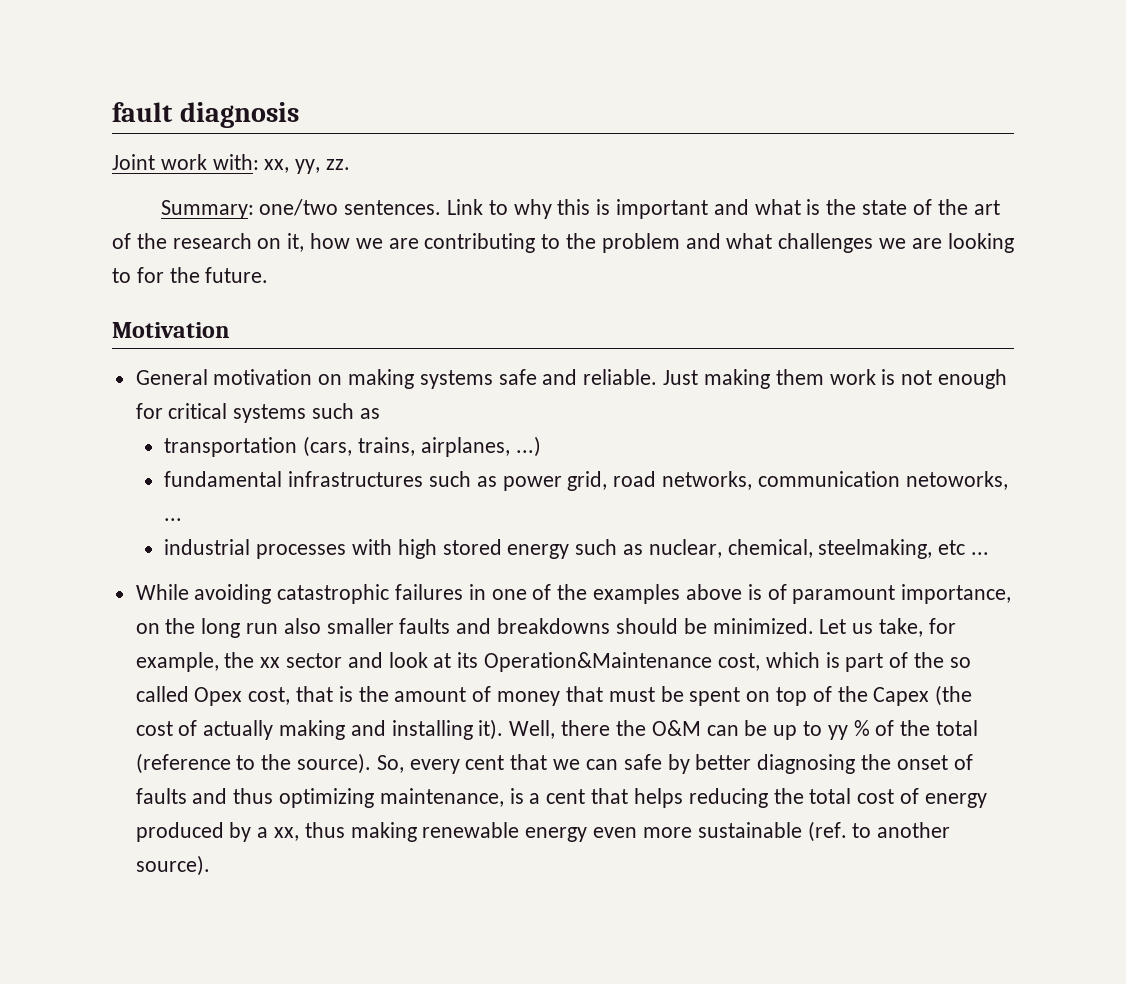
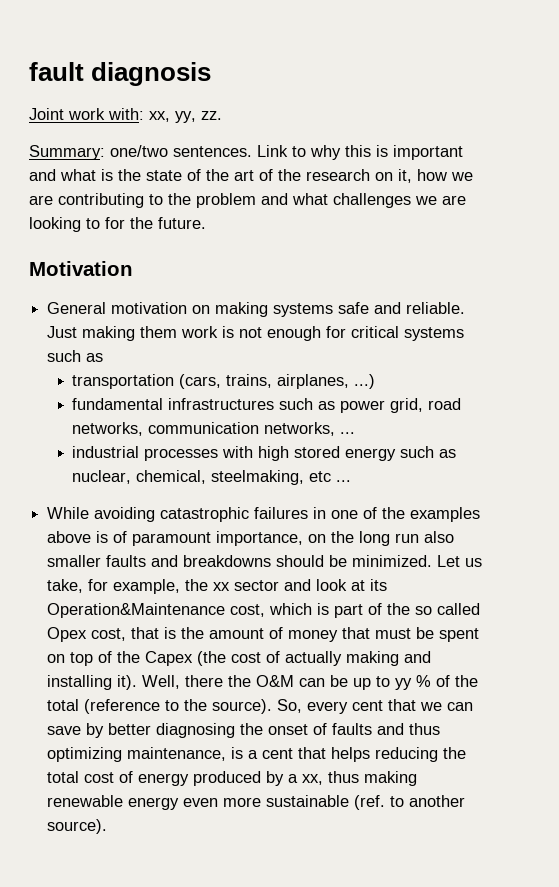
- fundamental infrastructures such as power grid, road networks, communication netoworks, ...
+ fundamental infrastructures such as power grid, road networks, communication networks, ...
- So, every cent that we can safe by better diagnosing the onset of faults and thus optimizing maintenance, is a cent that helps reducing the total cost of energy produced by a xx, thus making renewable energy even more sustainable (ref. to another source).
+ So, every cent that we can save by better diagnosing the onset of faults and thus optimizing maintenance, is a cent that helps reducing the total cost of energy produced by a xx, thus making renewable energy even more sustainable (ref. to another source).

